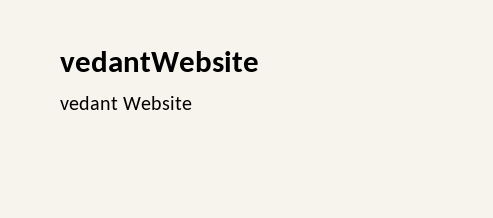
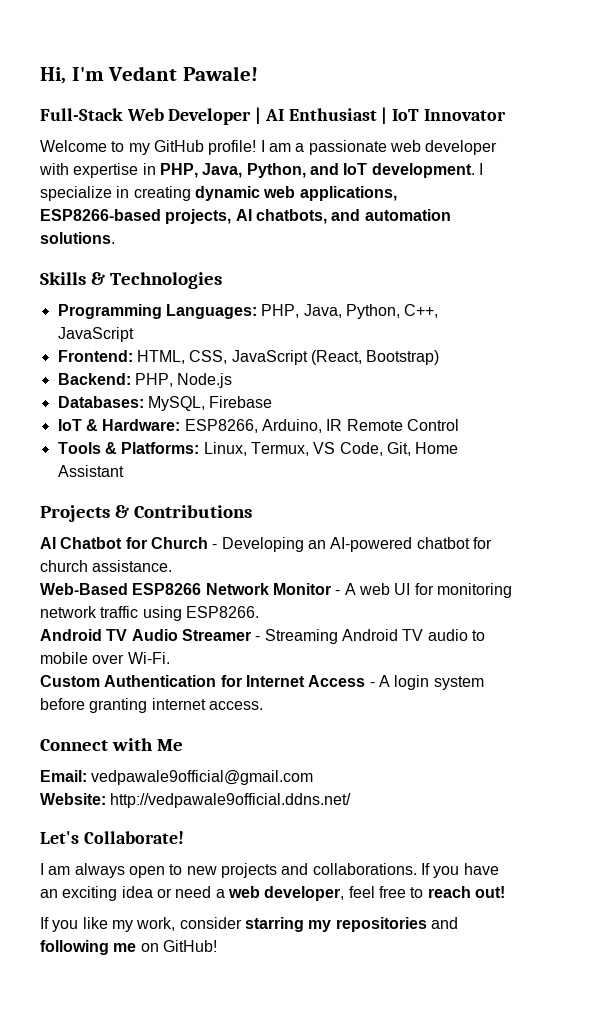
- vedantWebsite
- vedant Website
+ Hi, I'm Vedant Pawale!
+ Full-Stack Web Developer | AI Enthusiast | IoT Innovator
+ Welcome to my GitHub profile! I am a passionate web developer with expertise in PHP, Java, Python, and IoT development. I specialize in creating dynamic web applications, ESP8266-based projects, AI chatbots, and automation solutions.
+ Skills & Technologies
+ Programming Languages: PHP, Java, Python, C++, JavaScript
+ Frontend: HTML, CSS, JavaScript (React, Bootstrap)
+ Backend: PHP, Node.js
+ Databases: MySQL, Firebase
+ IoT & Hardware: ESP8266, Arduino, IR Remote Control
+ Tools & Platforms: Linux, Termux, VS Code, Git, Home Assistant
+ Projects & Contributions
+ AI Chatbot for Church - Developing an AI-powered chatbot for church assistance.
+ Web-Based ESP8266 Network Monitor - A web UI for monitoring network traffic using ESP8266.
+ Android TV Audio Streamer - Streaming Android TV audio to mobile over Wi-Fi.
+ Custom Authentication for Internet Access - A login system before granting internet access.
+ Connect with Me
+ Email: vedpawale9official@gmail.com
+ Website: http://vedpawale9official.ddns.net/
+ Let's Collaborate!
+ I am always open to new projects and collaborations. If you have an exciting idea or need a web developer, feel free to reach out!
+ If you like my work, consider starring my repositories and following me on GitHub!

